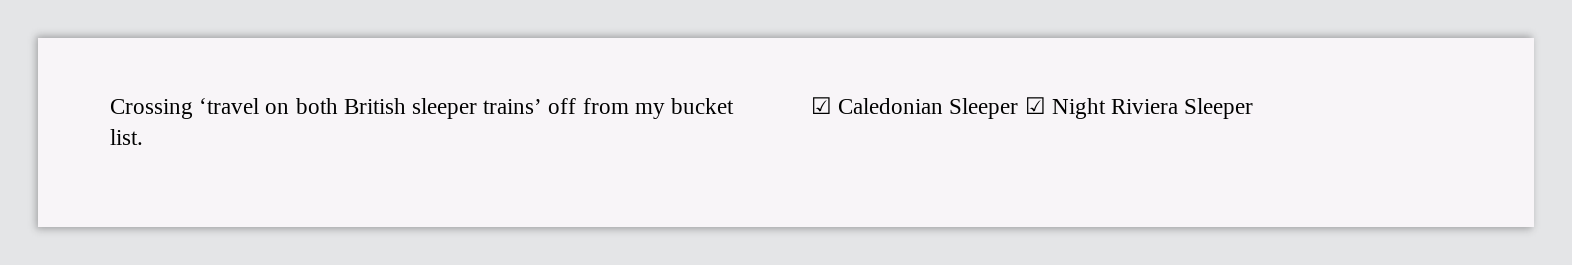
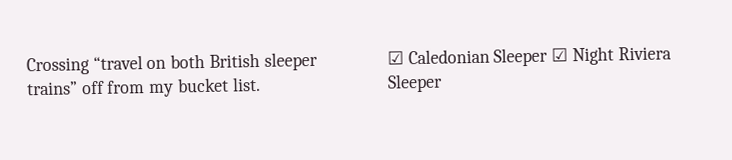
- Crossing ‘travel on both British sleeper trains’ off from my bucket list.
+ Crossing “travel on both British sleeper trains” off from my bucket list.

